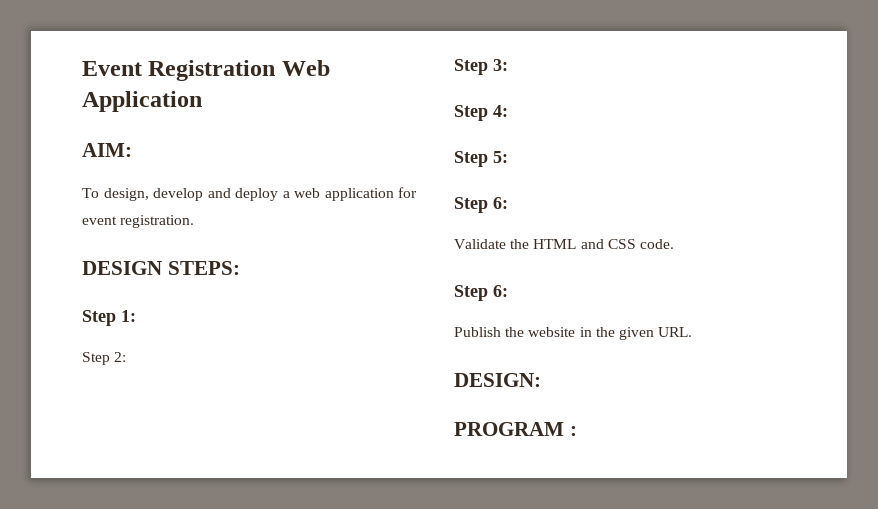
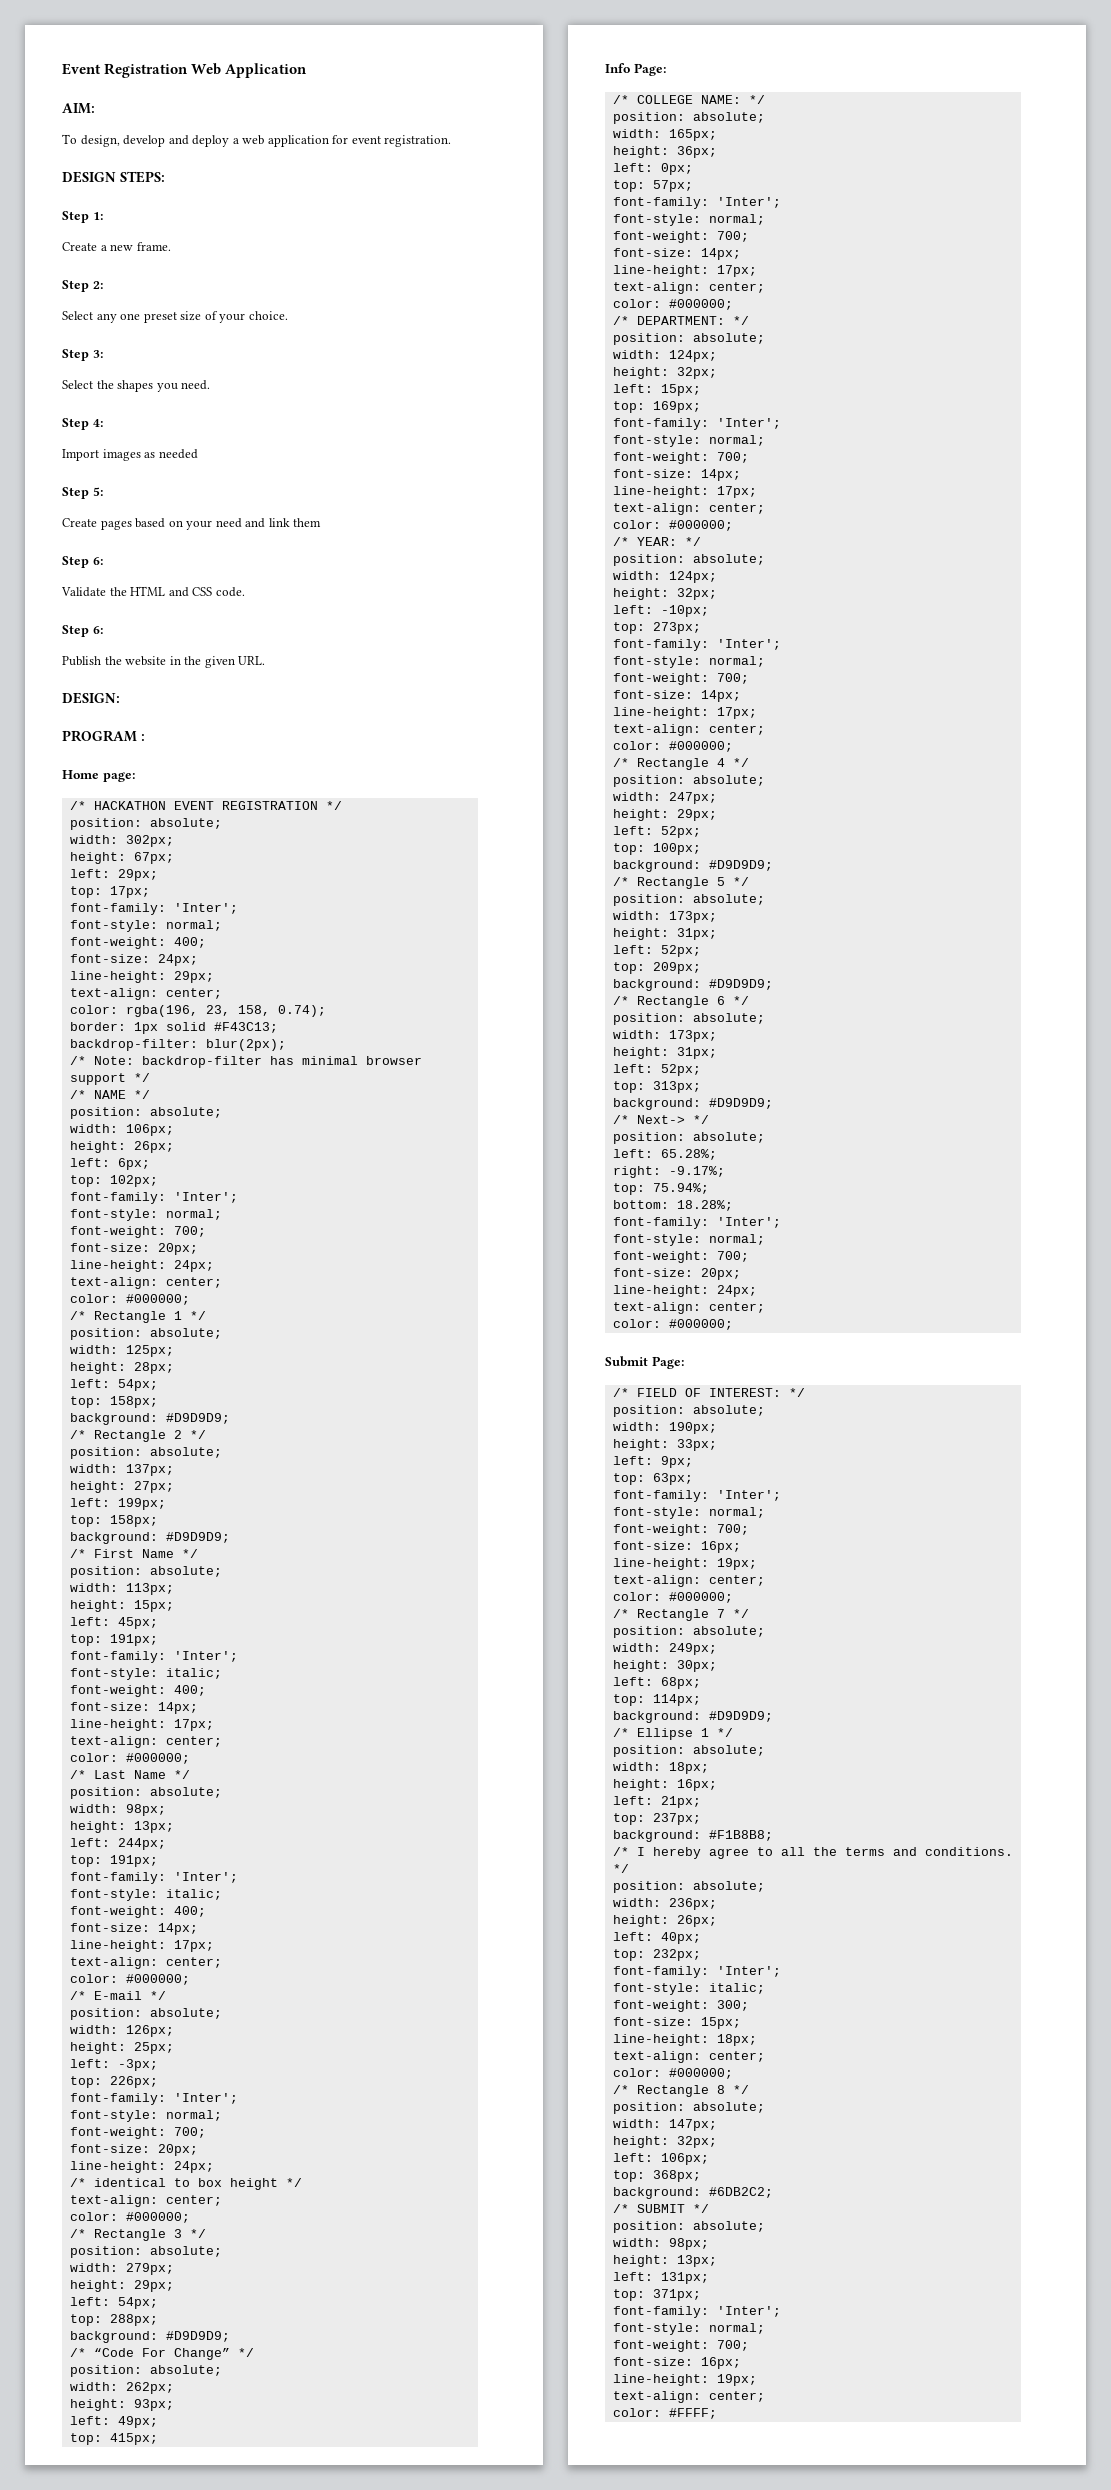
+ Create a new frame.
  Step 2:
+ Select any one preset size of your choice.
  Step 3:
+ Select the shapes you need.
  Step 4:
+ Import images as needed
  Step 5:
+ Create pages based on your need and link them
+ Home page:
+ /* HACKATHON EVENT REGISTRATION */
+ position: absolute;
+ width: 302px;
+ height: 67px;
+ left: 29px;
+ top: 17px;
+ font-family: 'Inter';
+ font-style: normal;
+ font-weight: 400;
+ font-size: 24px;
+ line-height: 29px;
+ text-align: center;
+ color: rgba(196, 23, 158, 0.74);
+ border: 1px solid #F43C13;
+ backdrop-filter: blur(2px);
+ /* Note: backdrop-filter has minimal browser support */
+ /* NAME */
+ position: absolute;
+ width: 106px;
+ height: 26px;
+ left: 6px;
+ top: 102px;
+ font-family: 'Inter';
+ font-style: normal;
+ font-weight: 700;
+ font-size: 20px;
+ line-height: 24px;
+ text-align: center;
+ color: #000000;
+ /* Rectangle 1 */
+ position: absolute;
+ width: 125px;
+ height: 28px;
+ left: 54px;
+ top: 158px;
+ background: #D9D9D9;
+ /* Rectangle 2 */
+ position: absolute;
+ width: 137px;
+ height: 27px;
+ left: 199px;
+ top: 158px;
+ background: #D9D9D9;
+ /* First Name */
+ position: absolute;
+ width: 113px;
+ height: 15px;
+ left: 45px;
+ top: 191px;
+ font-family: 'Inter';
+ font-style: italic;
+ font-weight: 400;
+ font-size: 14px;
+ line-height: 17px;
+ text-align: center;
+ color: #000000;
+ /* Last Name */
+ position: absolute;
+ width: 98px;
+ height: 13px;
+ left: 244px;
+ top: 191px;
+ font-family: 'Inter';
+ font-style: italic;
+ font-weight: 400;
+ font-size: 14px;
+ line-height: 17px;
+ text-align: center;
+ color: #000000;
+ /* E-mail */
+ position: absolute;
+ width: 126px;
+ height: 25px;
+ left: -3px;
+ top: 226px;
+ font-family: 'Inter';
+ font-style: normal;
+ font-weight: 700;
+ font-size: 20px;
+ line-height: 24px;
+ /* identical to box height */
+ text-align: center;
+ color: #000000;
+ /* Rectangle 3 */
+ position: absolute;
+ width: 279px;
+ height: 29px;
+ left: 54px;
+ top: 288px;
+ background: #D9D9D9;
+ /* “Code For Change” */
+ position: absolute;
+ width: 262px;
+ height: 93px;
+ left: 49px;
+ top: 415px;
+ Info Page:
+ /* COLLEGE NAME: */
+ position: absolute;
+ width: 165px;
+ height: 36px;
+ left: 0px;
+ top: 57px;
+ font-family: 'Inter';
+ font-style: normal;
+ font-weight: 700;
+ font-size: 14px;
+ line-height: 17px;
+ text-align: center;
+ color: #000000;
+ /* DEPARTMENT: */
+ position: absolute;
+ width: 124px;
+ height: 32px;
+ left: 15px;
+ top: 169px;
+ font-family: 'Inter';
+ font-style: normal;
+ font-weight: 700;
+ font-size: 14px;
+ line-height: 17px;
+ text-align: center;
+ color: #000000;
+ /* YEAR: */
+ position: absolute;
+ width: 124px;
+ height: 32px;
+ left: -10px;
+ top: 273px;
+ font-family: 'Inter';
+ font-style: normal;
+ font-weight: 700;
+ font-size: 14px;
+ line-height: 17px;
+ text-align: center;
+ color: #000000;
+ /* Rectangle 4 */
+ position: absolute;
+ width: 247px;
+ height: 29px;
+ left: 52px;
+ top: 100px;
+ background: #D9D9D9;
+ /* Rectangle 5 */
+ position: absolute;
+ width: 173px;
+ height: 31px;
+ left: 52px;
+ top: 209px;
+ background: #D9D9D9;
+ /* Rectangle 6 */
+ position: absolute;
+ width: 173px;
+ height: 31px;
+ left: 52px;
+ top: 313px;
+ background: #D9D9D9;
+ /* Next-> */
+ position: absolute;
+ left: 65.28%;
+ right: -9.17%;
+ top: 75.94%;
+ bottom: 18.28%;
+ font-family: 'Inter';
+ font-style: normal;
+ font-weight: 700;
+ font-size: 20px;
+ line-height: 24px;
+ text-align: center;
+ color: #000000;
+ Submit Page:
+ /* FIELD OF INTEREST: */
+ position: absolute;
+ width: 190px;
+ height: 33px;
+ left: 9px;
+ top: 63px;
+ font-family: 'Inter';
+ font-style: normal;
+ font-weight: 700;
+ font-size: 16px;
+ line-height: 19px;
+ text-align: center;
+ color: #000000;
+ /* Rectangle 7 */
+ position: absolute;
+ width: 249px;
+ height: 30px;
+ left: 68px;
+ top: 114px;
+ background: #D9D9D9;
+ /* Ellipse 1 */
+ position: absolute;
+ width: 18px;
+ height: 16px;
+ left: 21px;
+ top: 237px;
+ background: #F1B8B8;
+ /* I hereby agree to all the terms and conditions. */
+ position: absolute;
+ width: 236px;
+ height: 26px;
+ left: 40px;
+ top: 232px;
+ font-family: 'Inter';
+ font-style: italic;
+ font-weight: 300;
+ font-size: 15px;
+ line-height: 18px;
+ text-align: center;
+ color: #000000;
+ /* Rectangle 8 */
+ position: absolute;
+ width: 147px;
+ height: 32px;
+ left: 106px;
+ top: 368px;
+ background: #6DB2C2;
+ /* SUBMIT */
+ position: absolute;
+ width: 98px;
+ height: 13px;
+ left: 131px;
+ top: 371px;
+ font-family: 'Inter';
+ font-style: normal;
+ font-weight: 700;
+ font-size: 16px;
+ line-height: 19px;
+ text-align: center;
+ color: #FFFF;

